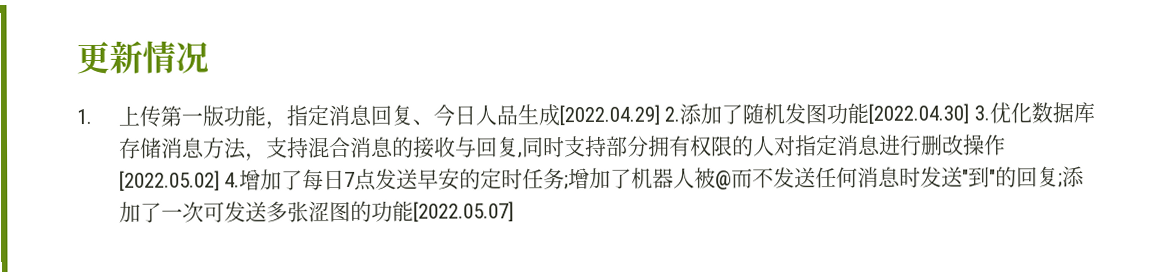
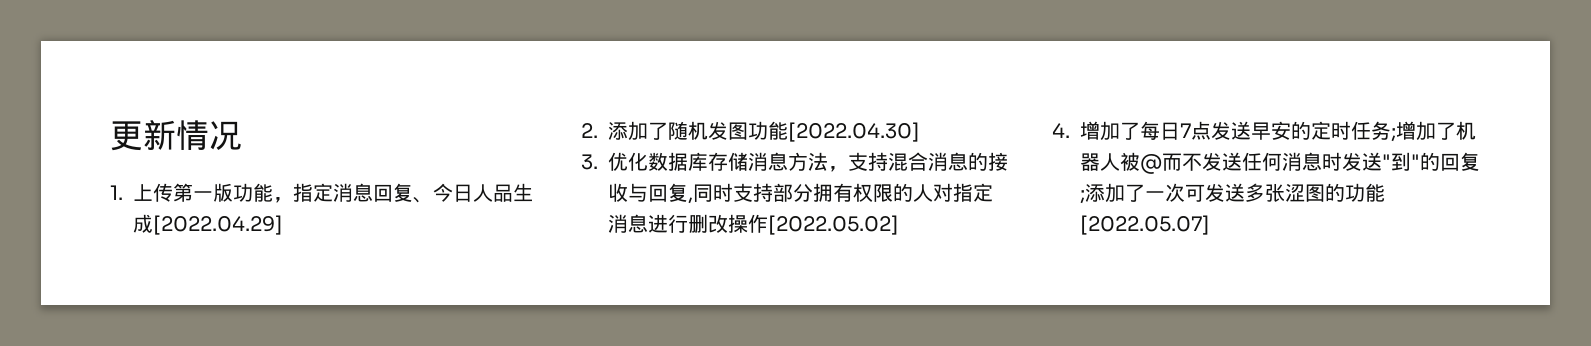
- 1.上传第一版功能，指定消息回复、今日人品生成[2022.04.29] 2.添加了随机发图功能[2022.04.30] 3.优化数据库存储消息方法，支持混合消息的接收与回复,同时支持部分拥有权限的人对指定消息进行删改操作[2022.05.02] 4.增加了每日7点发送早安的定时任务;
+ 1.上传第一版功能，指定消息回复、今日人品生成[2022.04.29]
+ 2.添加了随机发图功能[2022.04.30]
+ 3.优化数据库存储消息方法，支持混合消息的接收与回复,同时支持部分拥有权限的人对指定消息进行删改操作[2022.05.02]
+ 4.增加了每日7点发送早安的定时任务;

